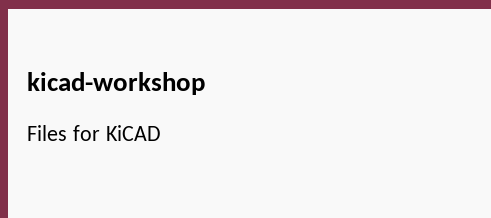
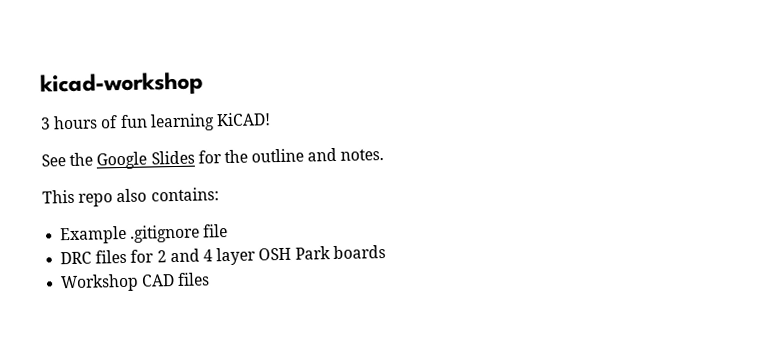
- Files for KiCAD
+ 3 hours of fun learning KiCAD!
+ See the Google Slides for the outline and notes.
+ This repo also contains:
+ Example .gitignore file
+ DRC files for 2 and 4 layer OSH Park boards
+ Workshop CAD files

